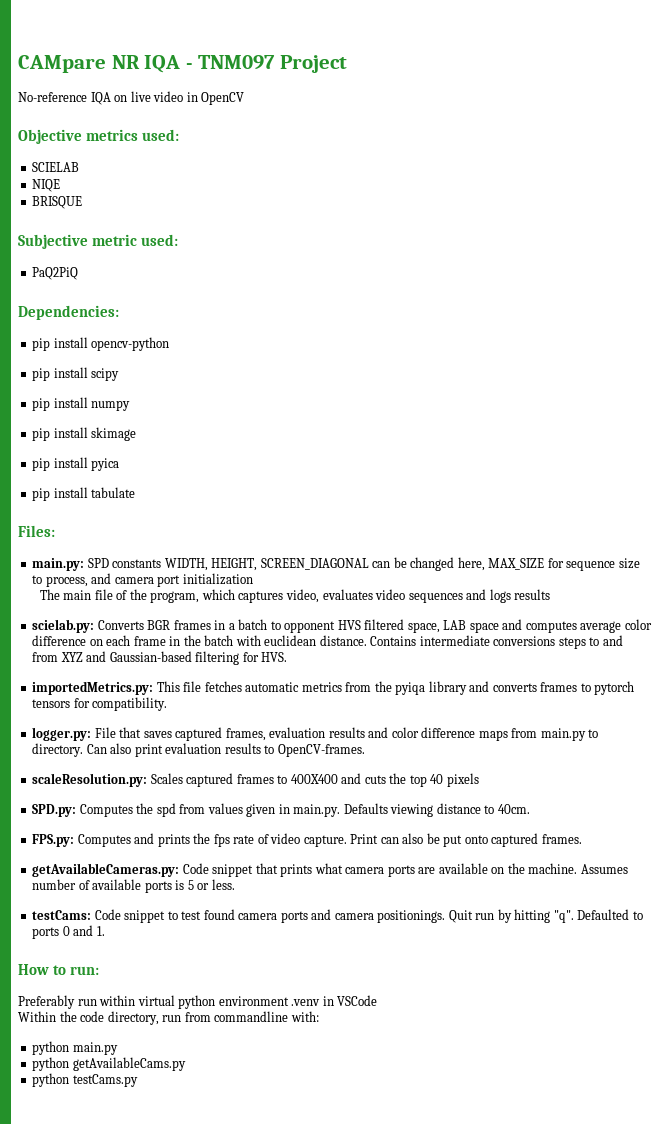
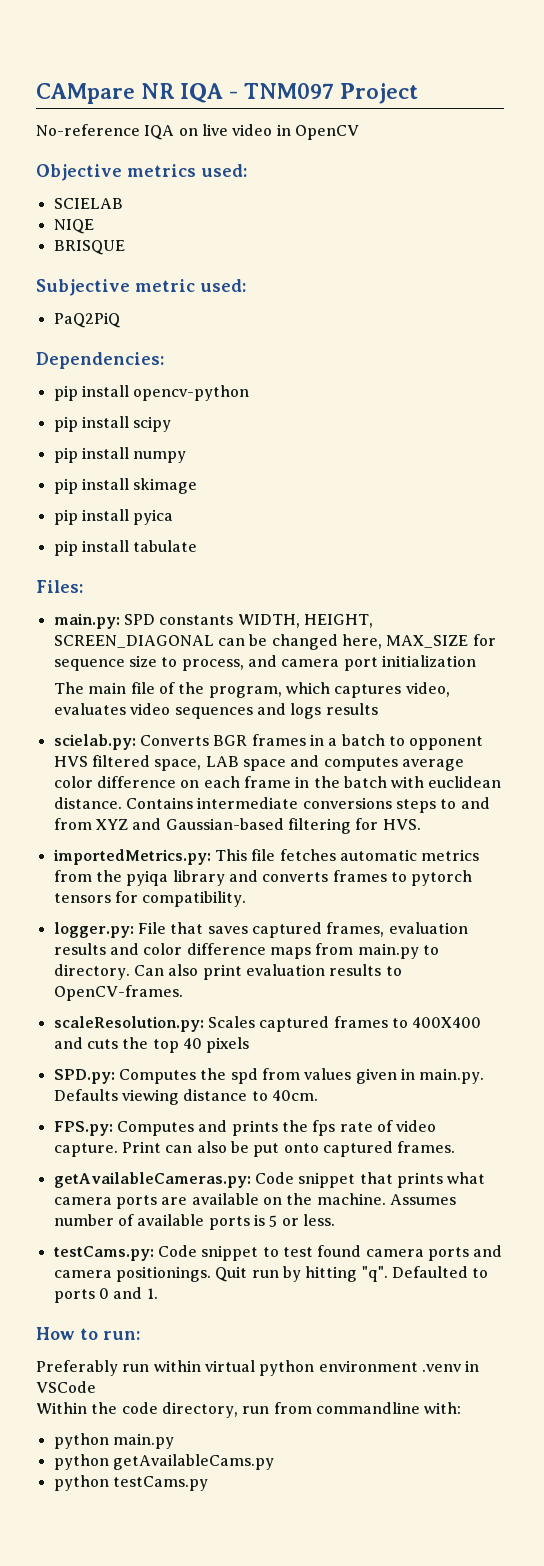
- testCams: Code snippet to test found camera ports and camera positionings.
+ testCams.py: Code snippet to test found camera ports and camera positionings.

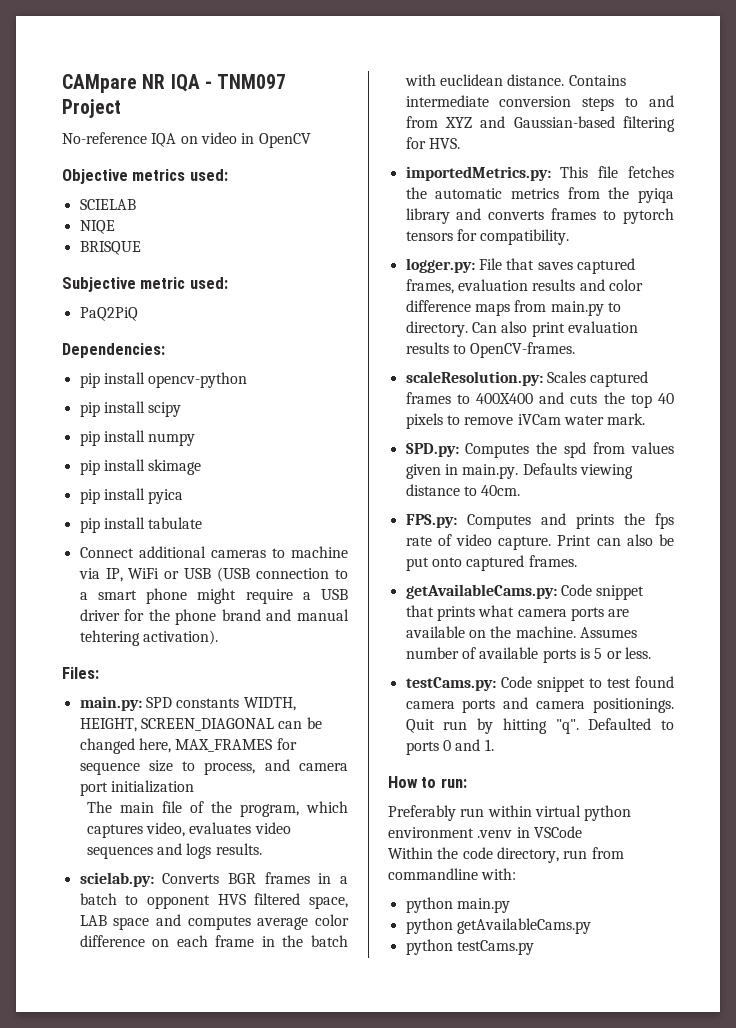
- No-reference IQA on live video in OpenCV
+ No-reference IQA on video in OpenCV
+ Connect additional cameras to machine via IP, WiFi or USB (USB connection to a smart phone might require a USB driver for the phone brand and manual tehtering activation).
- main.py: SPD constants WIDTH, HEIGHT, SCREEN_DIAGONAL can be changed here, MAX_SIZE for sequence size to process, and camera port initialization
+ main.py: SPD constants WIDTH, HEIGHT, SCREEN_DIAGONAL can be changed here, MAX_FRAMES for sequence size to process, and camera port initialization
- The main file of the program, which captures video, evaluates video sequences and logs results
+ The main file of the program, which captures video, evaluates video sequences and logs results.
- Contains intermediate conversions steps to and from XYZ and Gaussian-based filtering for HVS.
+ Contains intermediate conversion steps to and from XYZ and Gaussian-based filtering for HVS.
- importedMetrics.py: This file fetches automatic metrics from the pyiqa library and converts frames to pytorch tensors for compatibility.
+ importedMetrics.py: This file fetches the automatic metrics from the pyiqa library and converts frames to pytorch tensors for compatibility.
- scaleResolution.py: Scales captured frames to 400X400 and cuts the top 40 pixels
+ scaleResolution.py: Scales captured frames to 400X400 and cuts the top 40 pixels to remove iVCam water mark.
- getAvailableCameras.py: Code snippet that prints what camera ports are available on the machine.
+ getAvailableCams.py: Code snippet that prints what camera ports are available on the machine.

